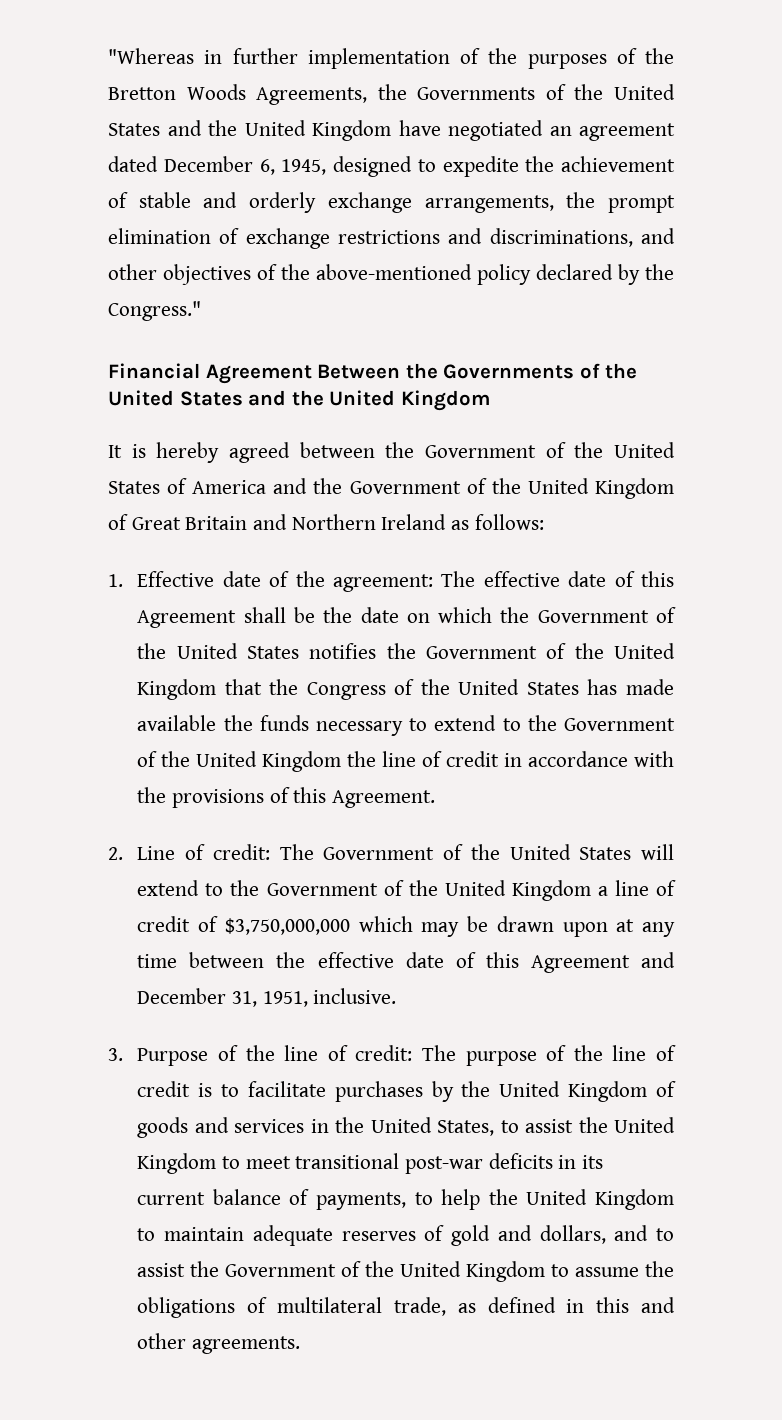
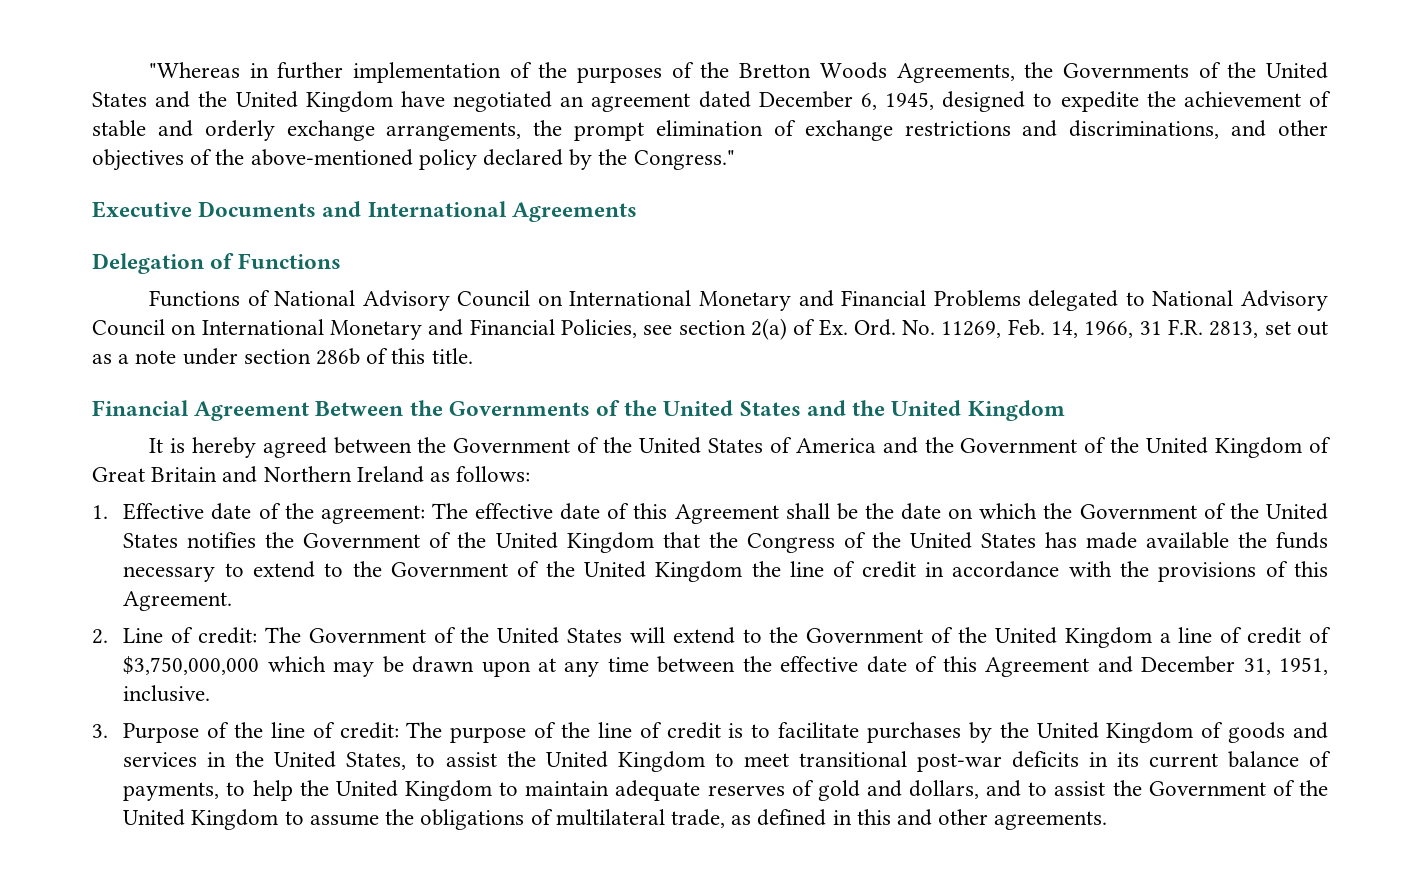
+ Executive Documents and International Agreements
+ Delegation of Functions
+ Functions of National Advisory Council on International Monetary and Financial Problems delegated to National Advisory Council on International Monetary and Financial Policies, see section 2(a) of Ex. Ord. No. 11269, Feb. 14, 1966, 31 F.R. 2813, set out as a note under section 286b of this title.

